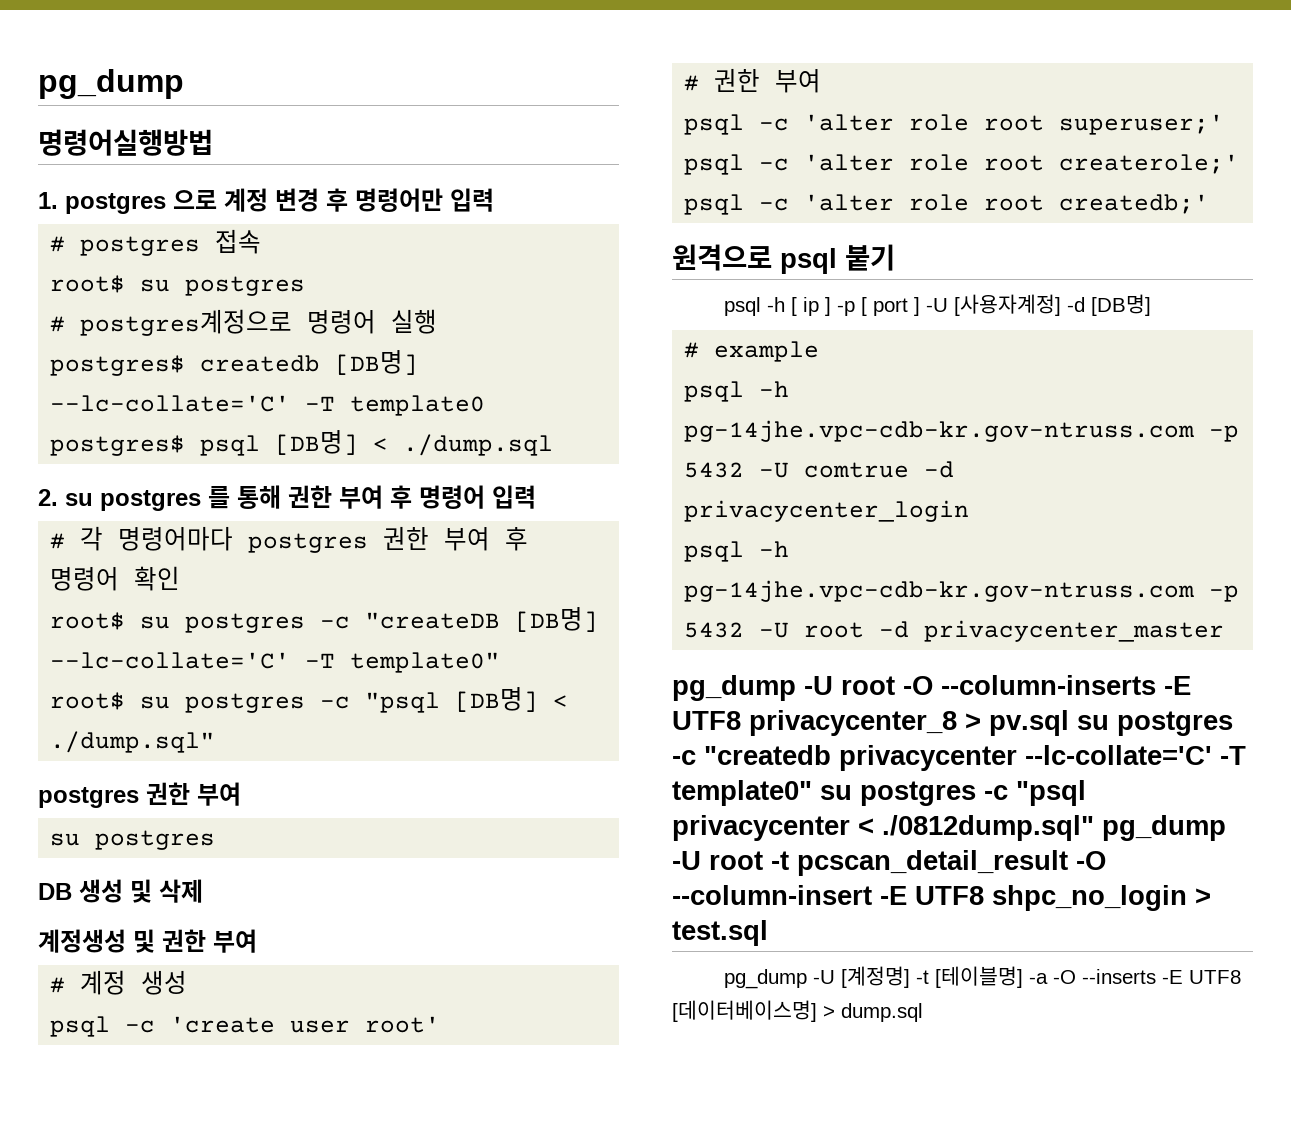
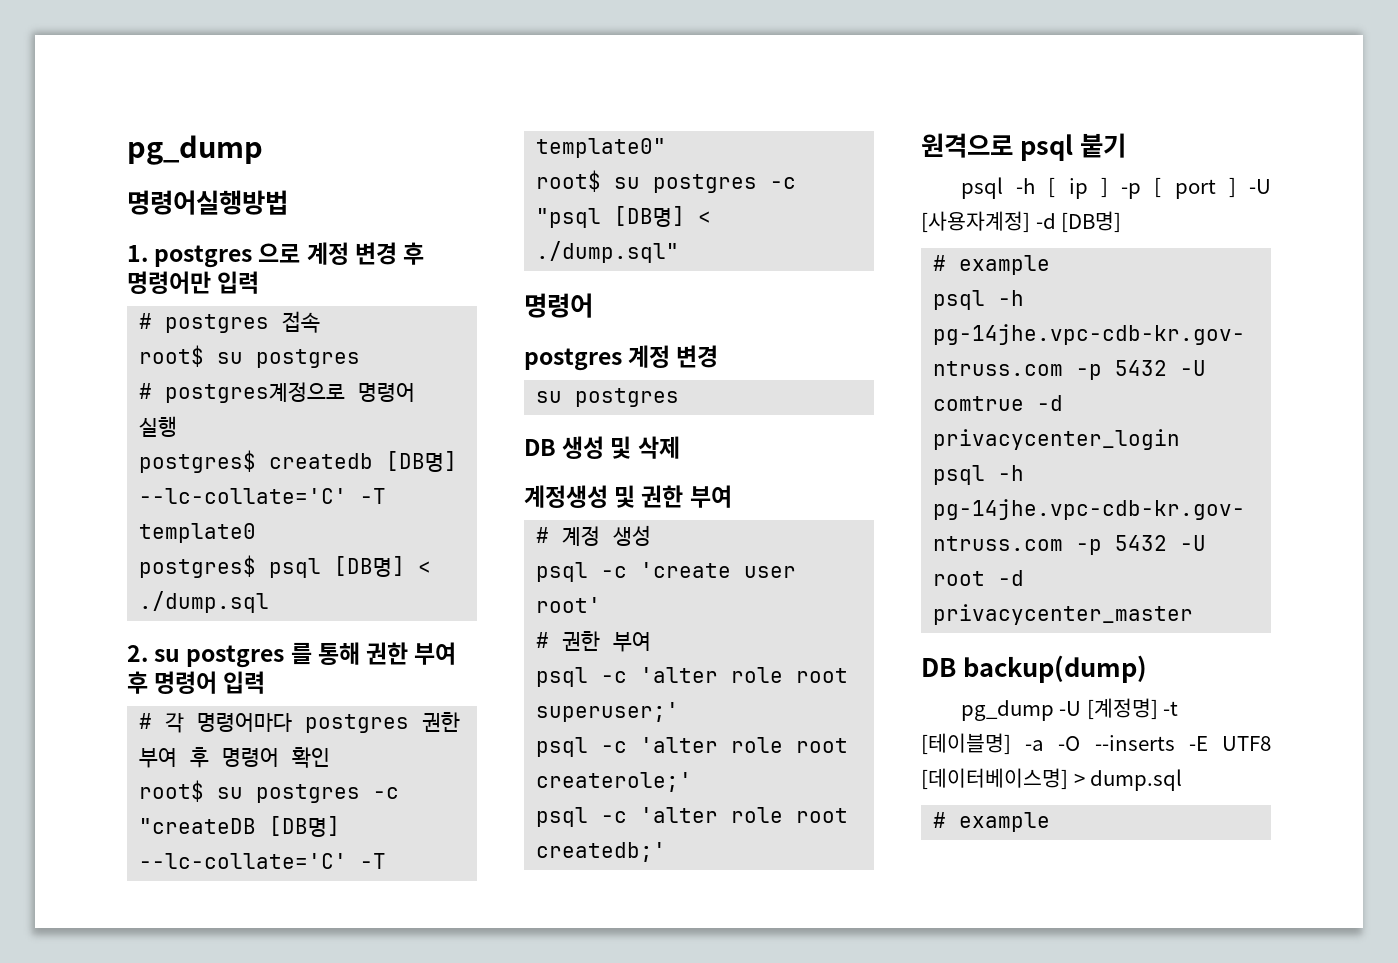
  root$ su postgres -c "psql [DB명] < ./dump.sql"
- postgres 권한 부여
+ 명령어
+ postgres 계정 변경
- pg_dump -U root -O --column-inserts -E UTF8 privacycenter_8 > pv.sql su postgres -c "createdb privacycenter --lc-collate='C' -T template0" su postgres -c "psql privacycenter < ./0812dump.sql" pg_dump -U root -t pcscan_detail_result -O --column-insert -E UTF8 shpc_no_login > test.sql
+ DB backup(dump)
  pg_dump -U [계정명] -t [테이블명] -a -O --inserts -E UTF8 [데이터베이스명] > dump.sql
+ # example

